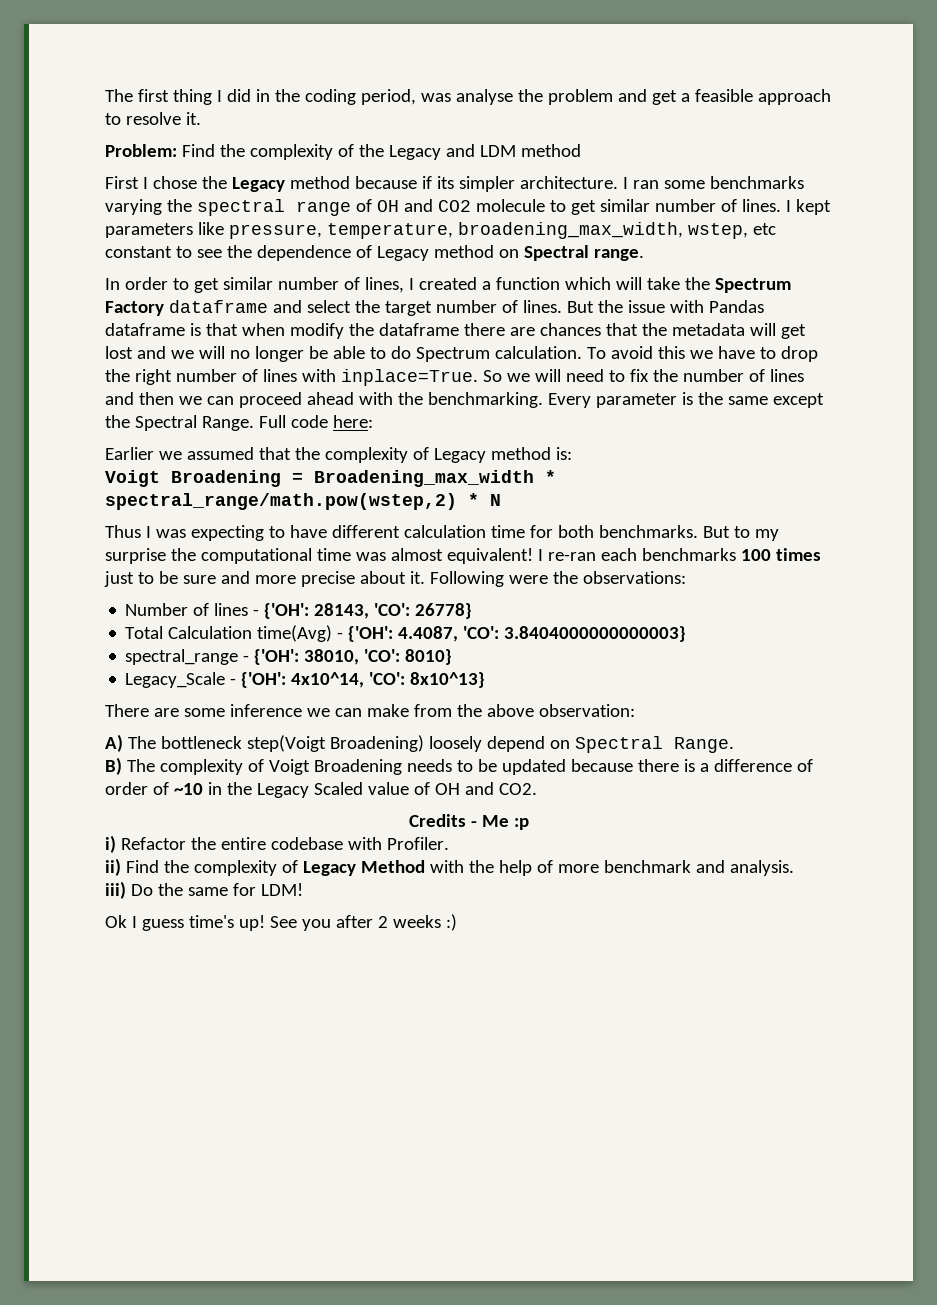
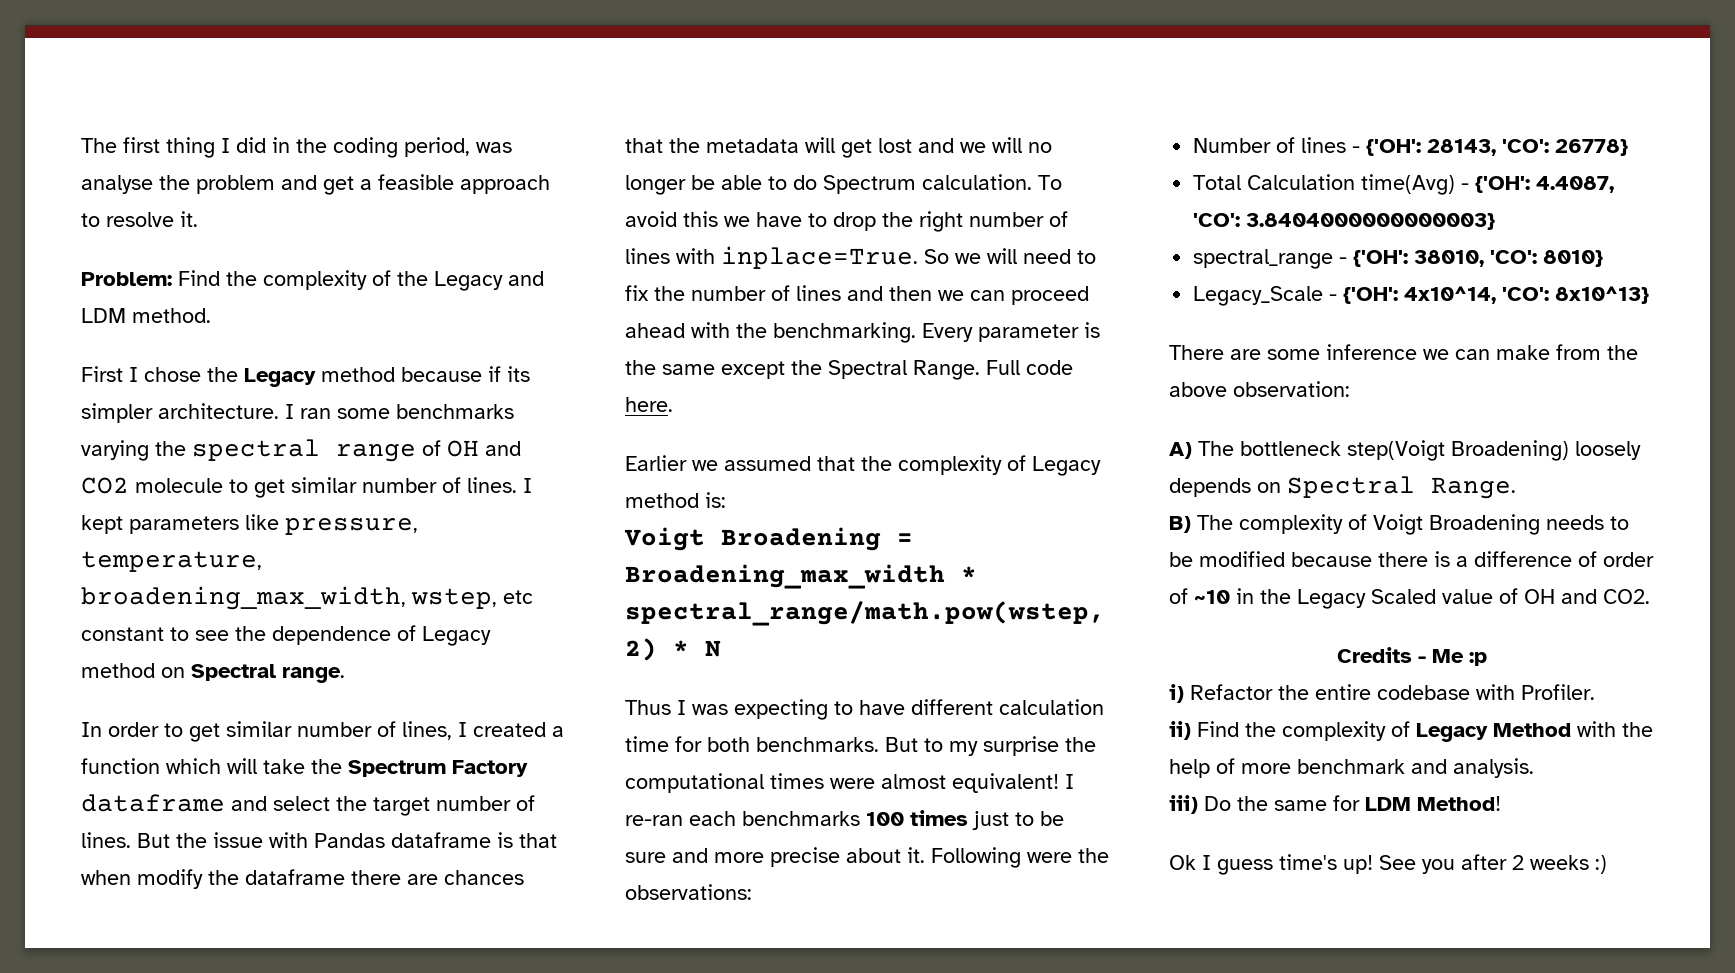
- Problem: Find the complexity of the Legacy and LDM method
+ Problem: Find the complexity of the Legacy and LDM method.
- Full code here:
+ Full code here.
- But to my surprise the computational time was almost equivalent!
+ But to my surprise the computational times were almost equivalent!
- A) The bottleneck step(Voigt Broadening) loosely depend on Spectral Range.
+ A) The bottleneck step(Voigt Broadening) loosely depends on Spectral Range.
- B) The complexity of Voigt Broadening needs to be updated because there is a difference of order of ~10 in the Legacy Scaled value of OH and CO2.
+ B) The complexity of Voigt Broadening needs to be modified because there is a difference of order of ~10 in the Legacy Scaled value of OH and CO2.
- iii) Do the same for LDM!
+ iii) Do the same for LDM Method!

